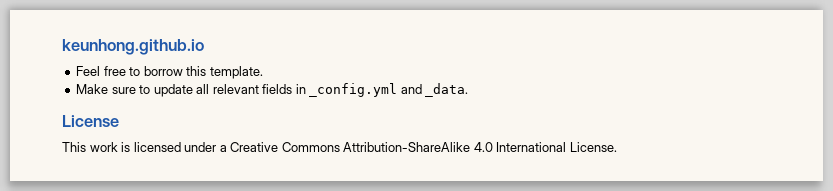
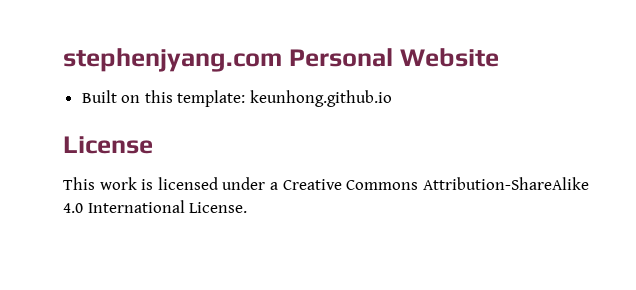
- keunhong.github.io
- Feel free to borrow this template.
- Make sure to update all relevant fields in _config.yml and _data.
+ stephenjyang.com Personal Website
+ Built on this template: keunhong.github.io

